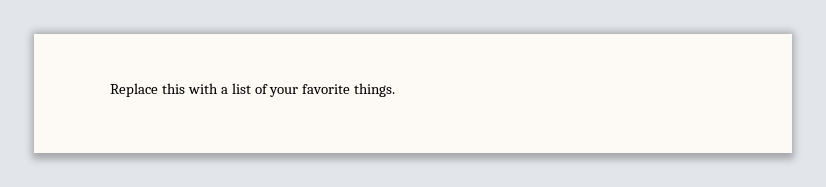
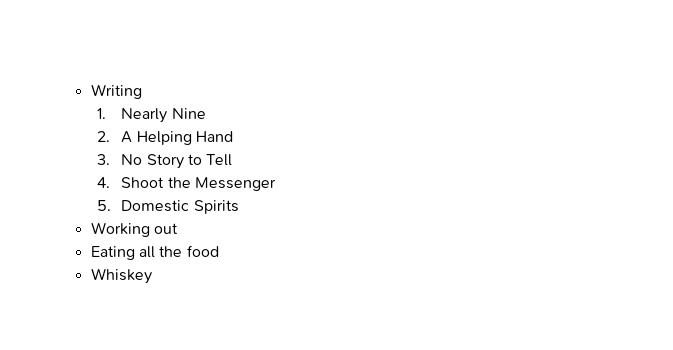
- Replace this with a list of your favorite things.
+ Writing
+ 1. Nearly Nine
+ 2. A Helping Hand
+ 3. No Story to Tell
+ 4. Shoot the Messenger
+ 5. Domestic Spirits
+ Working out
+ Eating all the food
+ Whiskey

